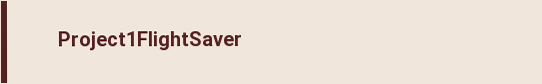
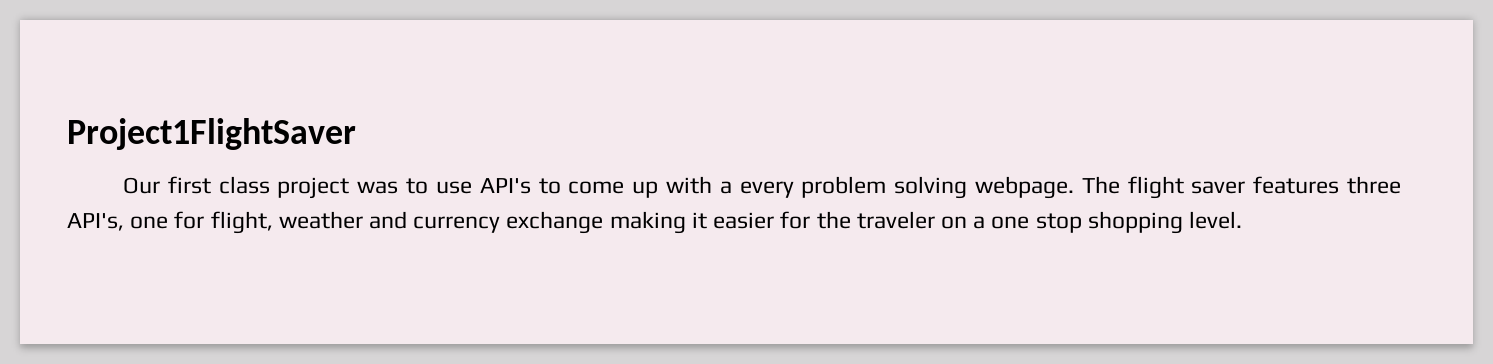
+ Our first class project was to use API's to come up with a every problem solving webpage. The flight saver features three API's, one for flight, weather and currency exchange making it easier for the traveler on a one stop shopping level.

